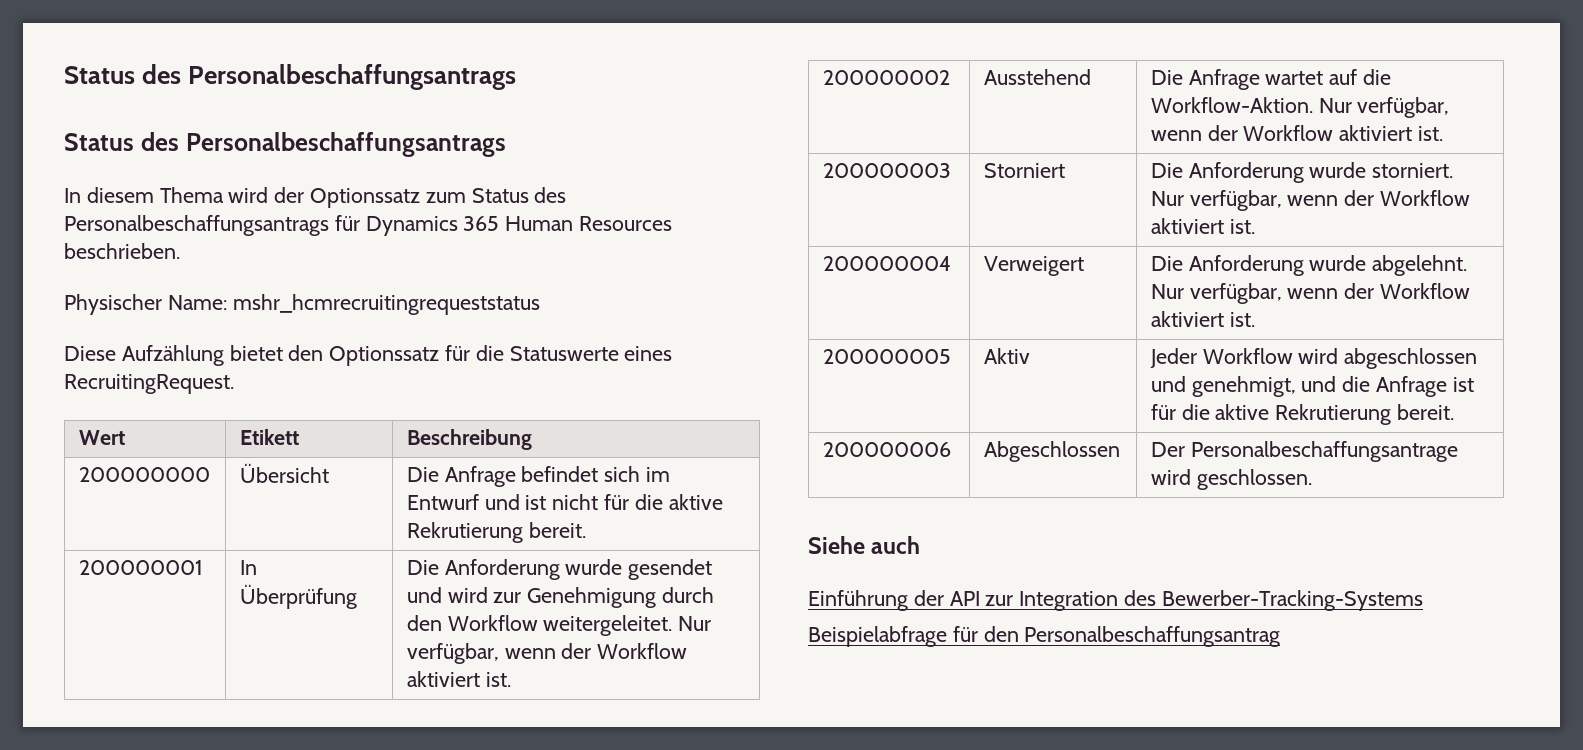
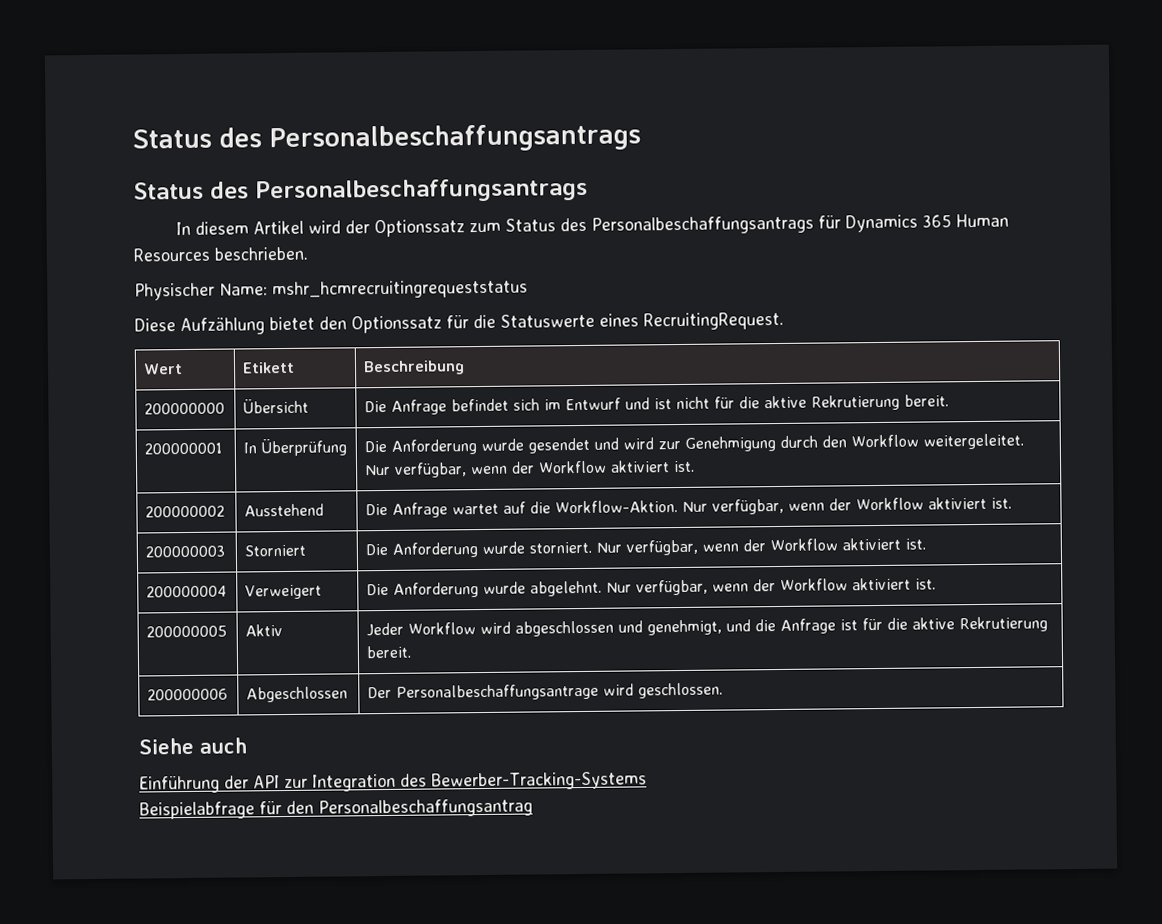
- In diesem Thema wird der Optionssatz zum Status des Personalbeschaffungsantrags für Dynamics 365 Human Resources beschrieben.
+ In diesem Artikel wird der Optionssatz zum Status des Personalbeschaffungsantrags für Dynamics 365 Human Resources beschrieben.

